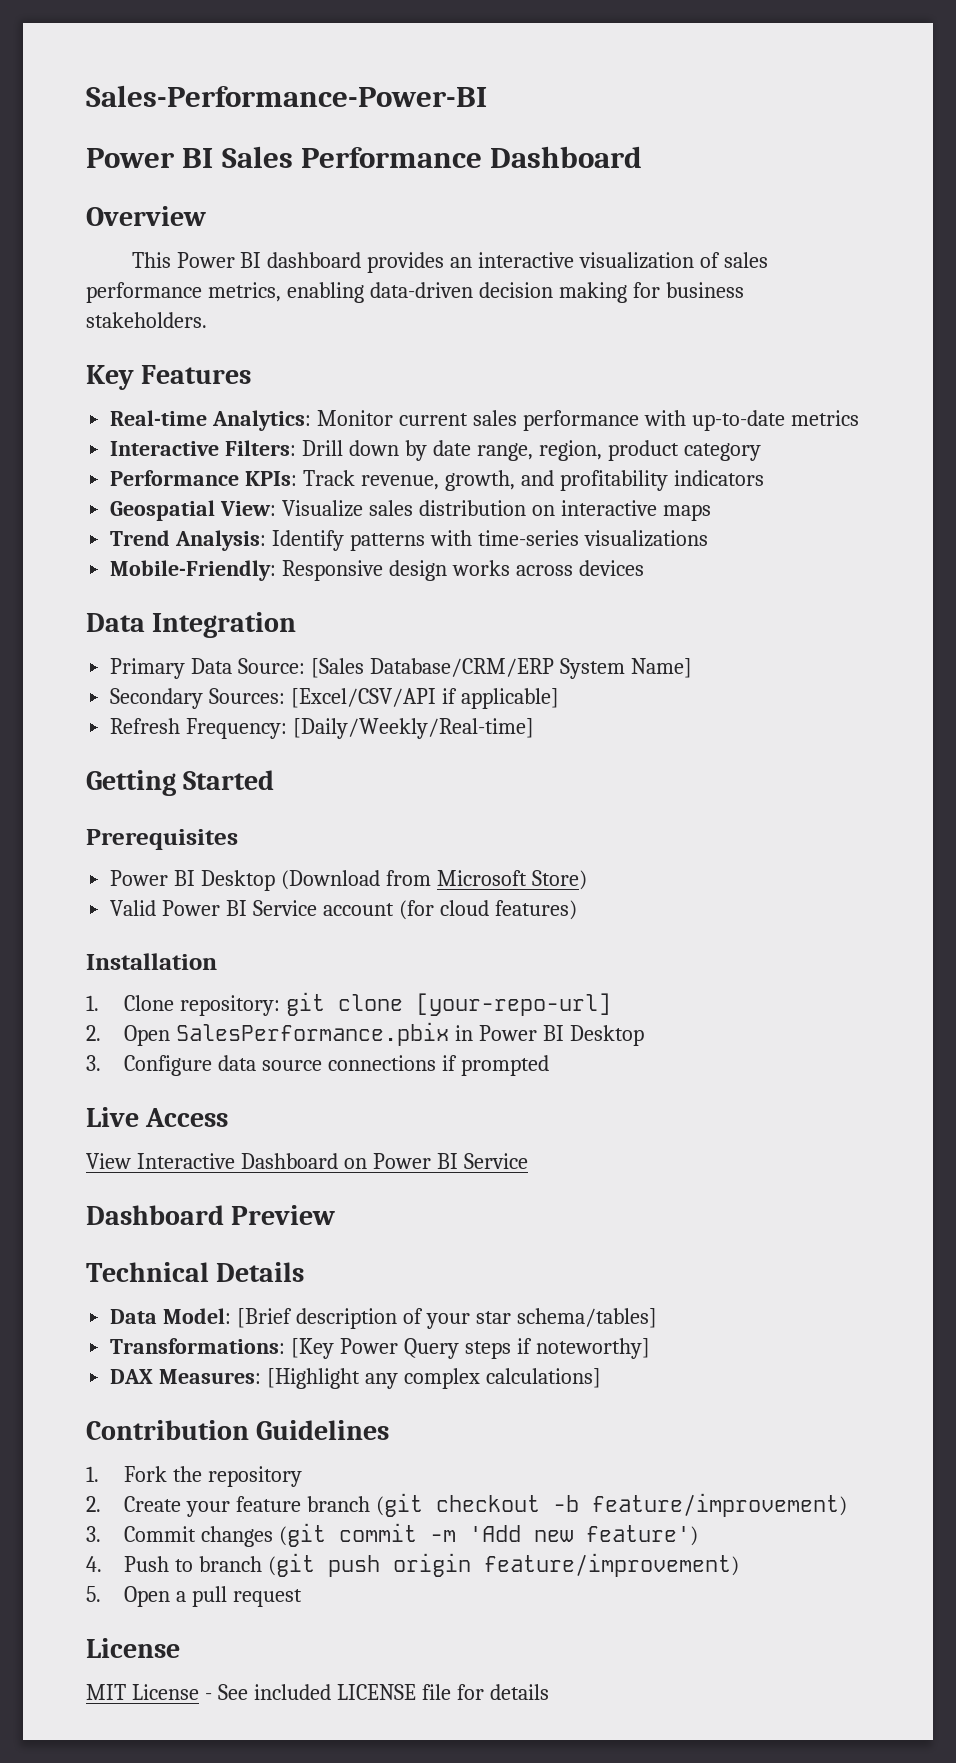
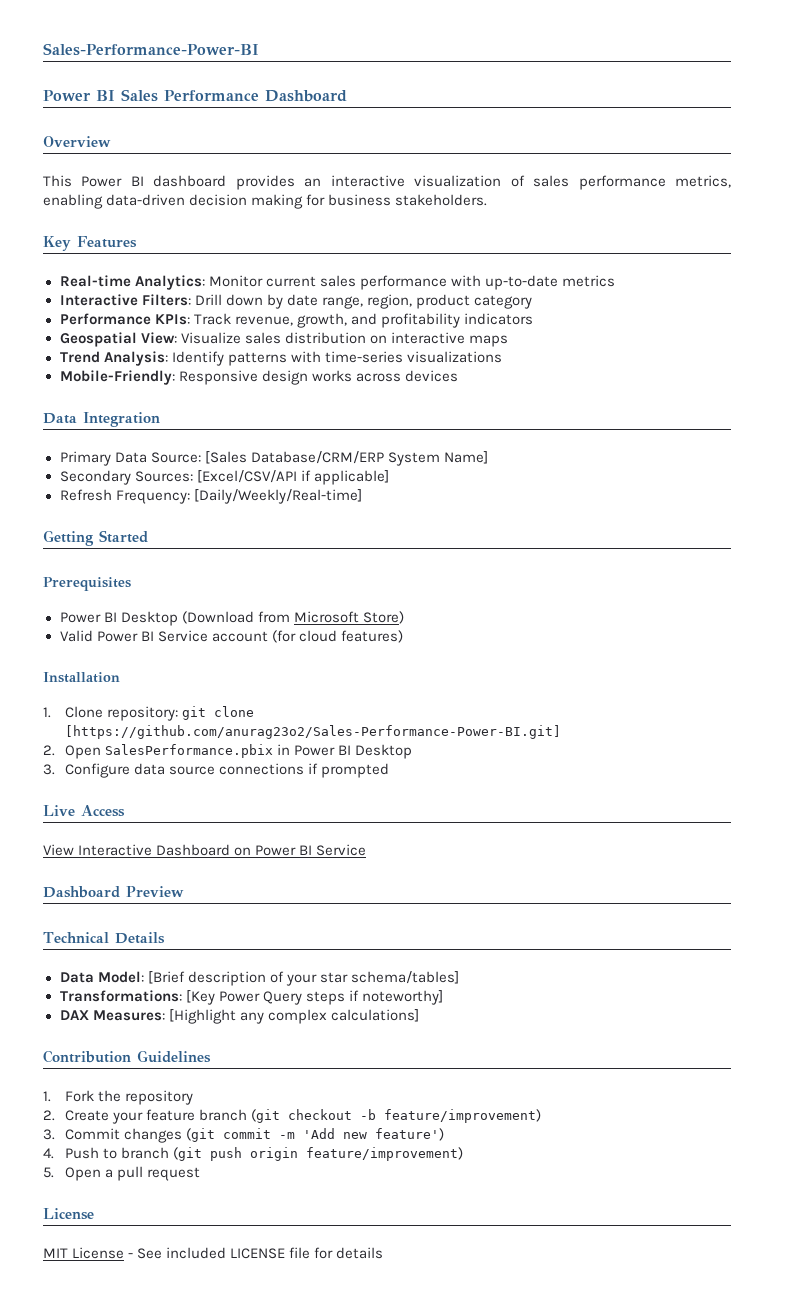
- 1. Clone repository: git clone [your-repo-url]
+ 1. Clone repository: git clone [https://github.com/anurag23o2/Sales-Performance-Power-BI.git]

